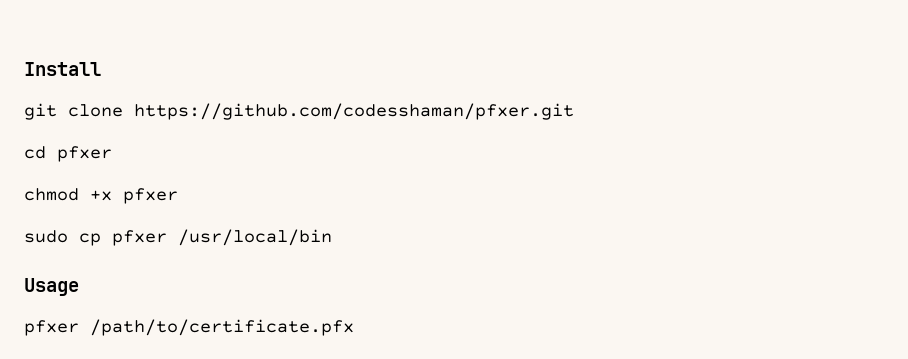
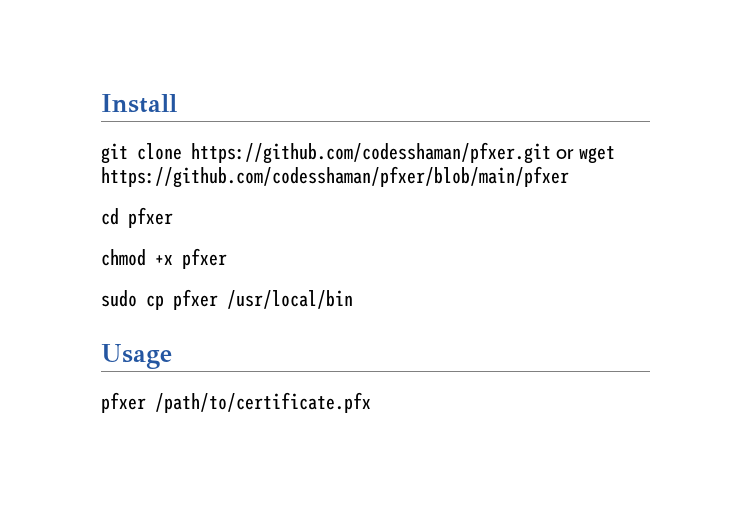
- git clone https://github.com/codesshaman/pfxer.git
+ git clone https://github.com/codesshaman/pfxer.git or wget https://github.com/codesshaman/pfxer/blob/main/pfxer

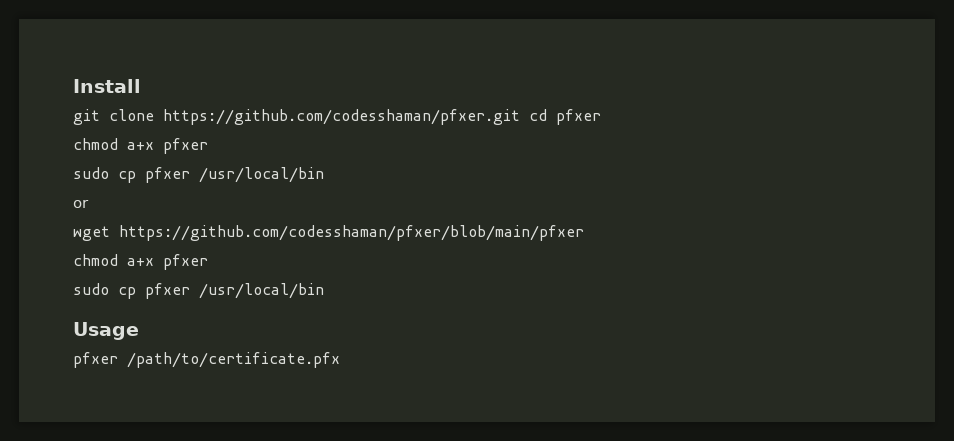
- git clone https://github.com/codesshaman/pfxer.git or wget https://github.com/codesshaman/pfxer/blob/main/pfxer
- cd pfxer
- chmod +x pfxer
+ git clone https://github.com/codesshaman/pfxer.git cd pfxer
+ chmod a+x pfxer
+ sudo cp pfxer /usr/local/bin
+ or
+ wget https://github.com/codesshaman/pfxer/blob/main/pfxer
+ chmod a+x pfxer

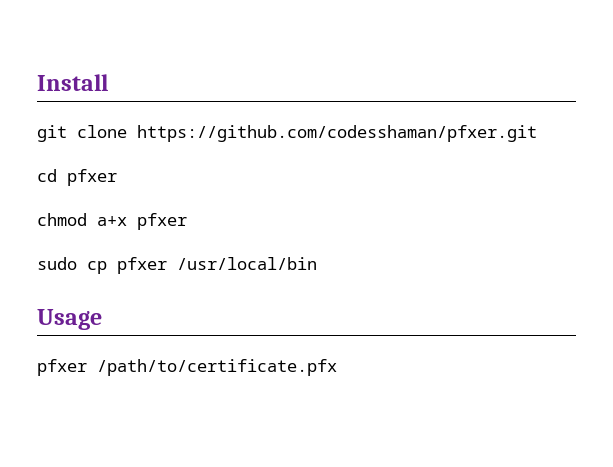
- git clone https://github.com/codesshaman/pfxer.git cd pfxer
+ git clone https://github.com/codesshaman/pfxer.git
+ cd pfxer
- or
- wget https://github.com/codesshaman/pfxer/blob/main/pfxer
- chmod a+x pfxer
- sudo cp pfxer /usr/local/bin

